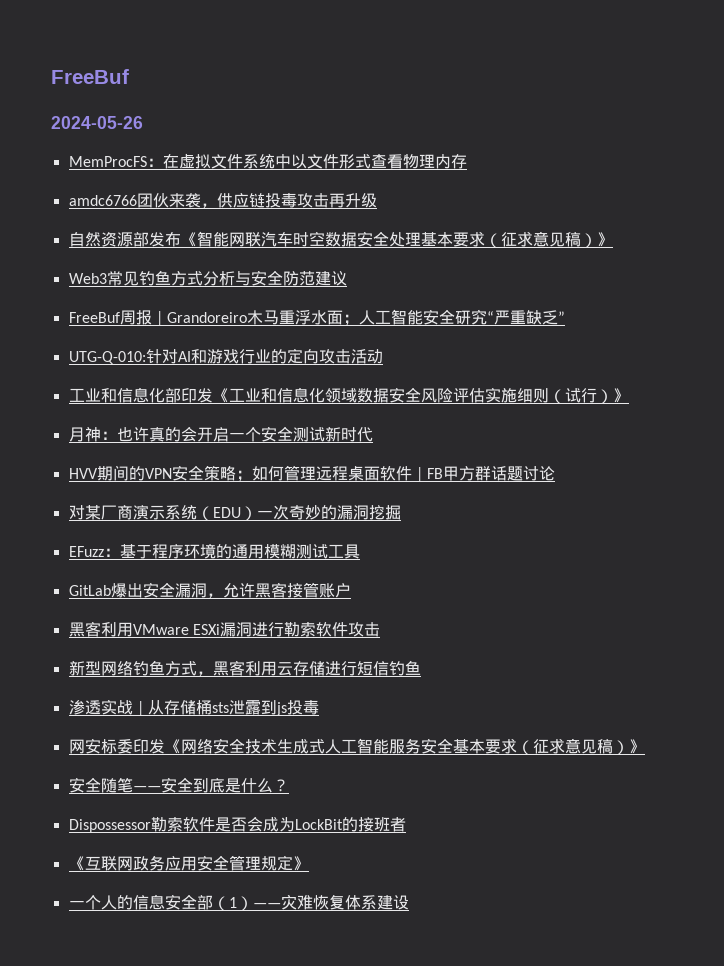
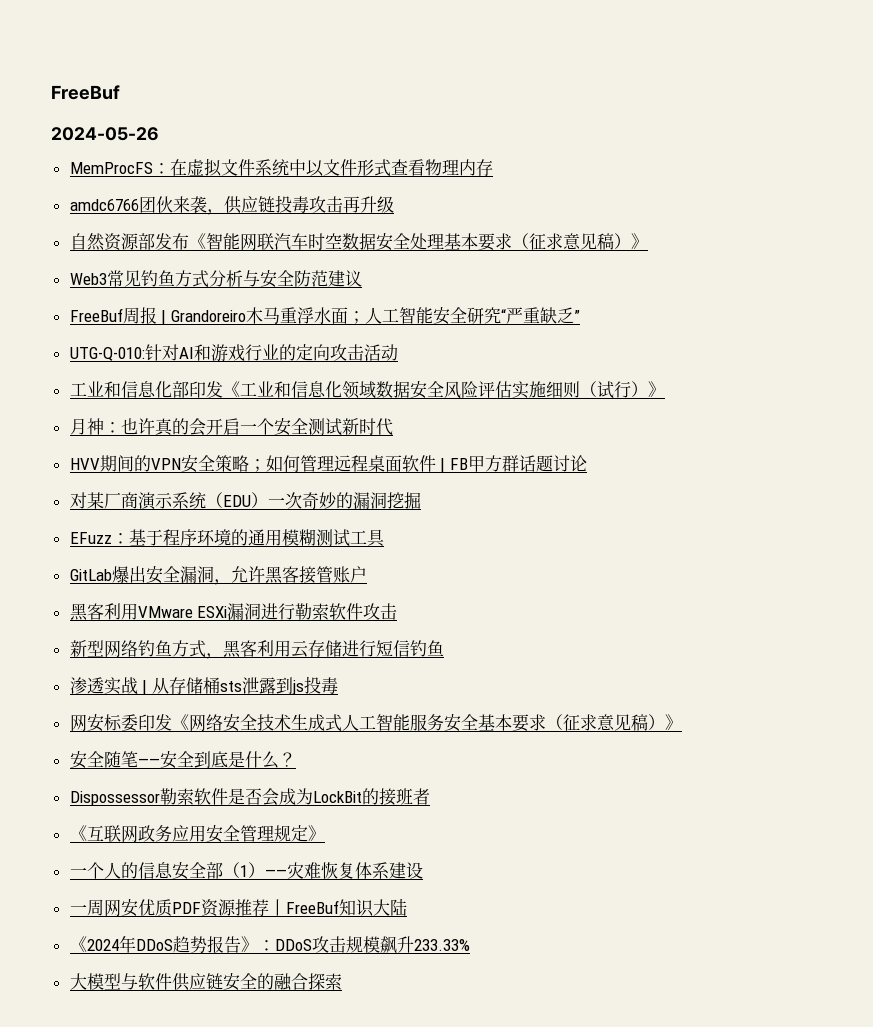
+ 一周网安优质PDF资源推荐丨FreeBuf知识大陆
+ 《2024年DDoS趋势报告》：DDoS攻击规模飙升233.33%
+ 大模型与软件供应链安全的融合探索

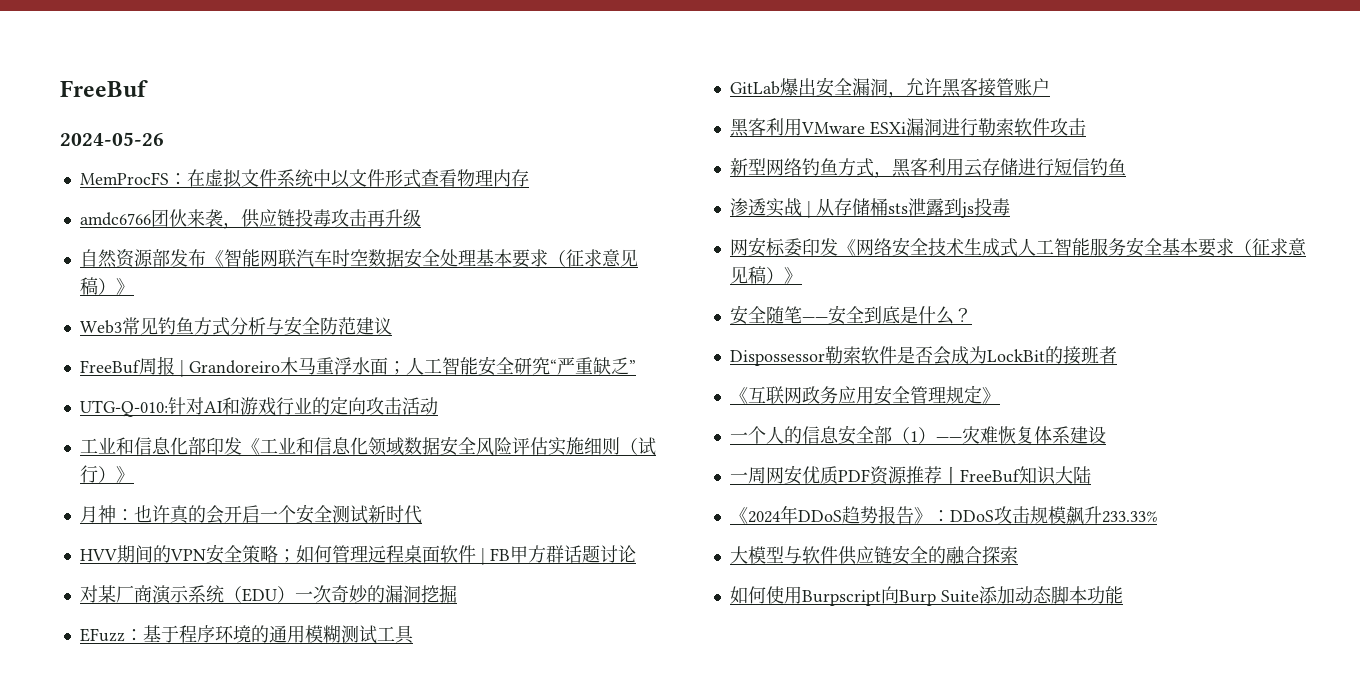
+ 如何使用Burpscript向Burp Suite添加动态脚本功能

